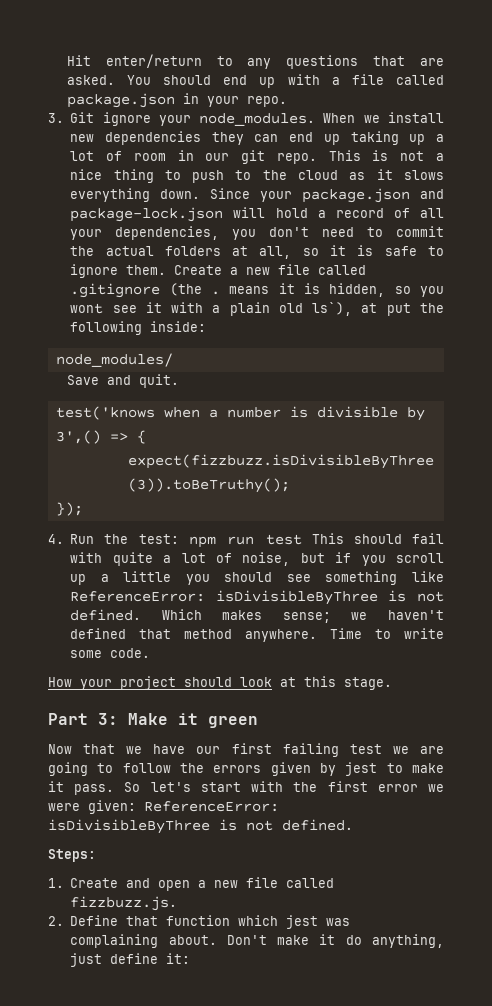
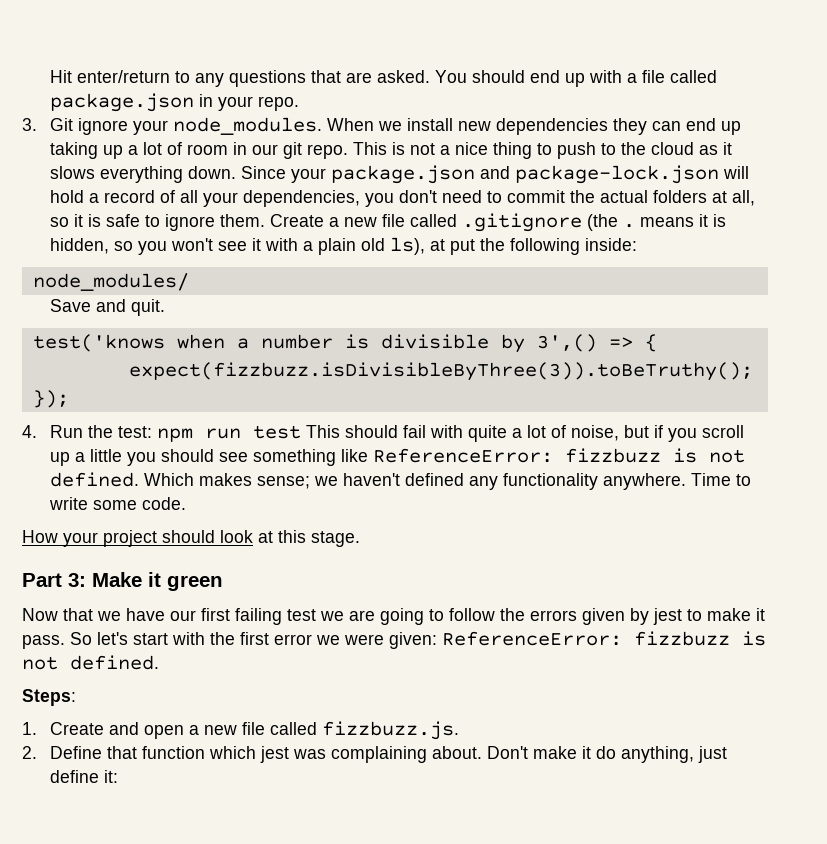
- Create a new file called .gitignore (the . means it is hidden, so you wont see it with a plain old ls`), at put the following inside:
+ Create a new file called .gitignore (the . means it is hidden, so you won't see it with a plain old ls), at put the following inside:
- 4. Run the test: npm run test This should fail with quite a lot of noise, but if you scroll up a little you should see something like ReferenceError: isDivisibleByThree is not defined.
+ 4. Run the test: npm run test This should fail with quite a lot of noise, but if you scroll up a little you should see something like ReferenceError: fizzbuzz is not defined.
- Which makes sense; we haven't defined that method anywhere.
+ Which makes sense; we haven't defined any functionality anywhere.
- So let's start with the first error we were given: ReferenceError: isDivisibleByThree is not defined.
+ So let's start with the first error we were given: ReferenceError: fizzbuzz is not defined.

